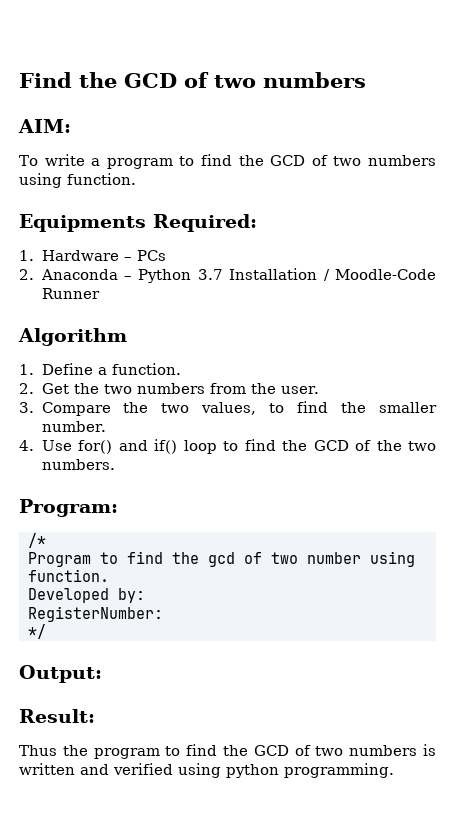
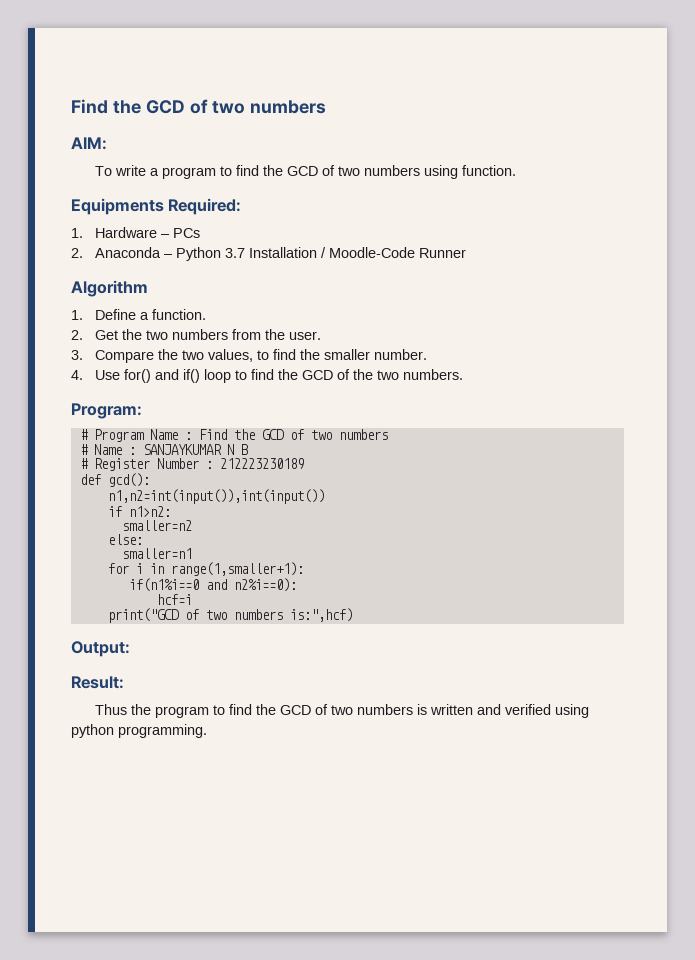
- /*
- Program to find the gcd of two number using function.
- Developed by:
- RegisterNumber:
- */
+ # Program Name : Find the GCD of two numbers
+ # Name : SANJAYKUMAR N B
+ # Register Number : 212223230189
+ def gcd():
+ n1,n2=int(input()),int(input())
+ if n1>n2:
+ smaller=n2
+ else:
+ smaller=n1
+ for i in range(1,smaller+1):
+ if(n1%i==0 and n2%i==0):
+ hcf=i
+ print("GCD of two numbers is:",hcf)

